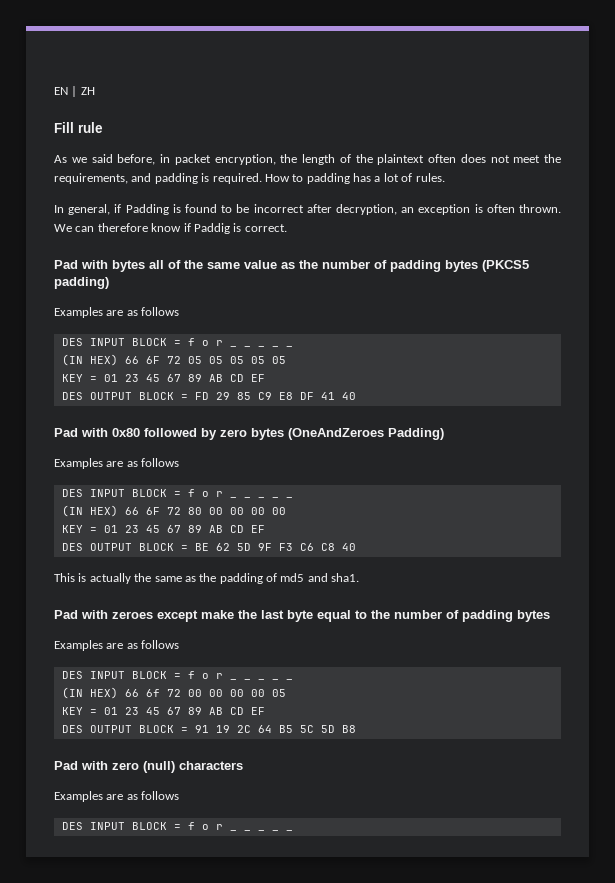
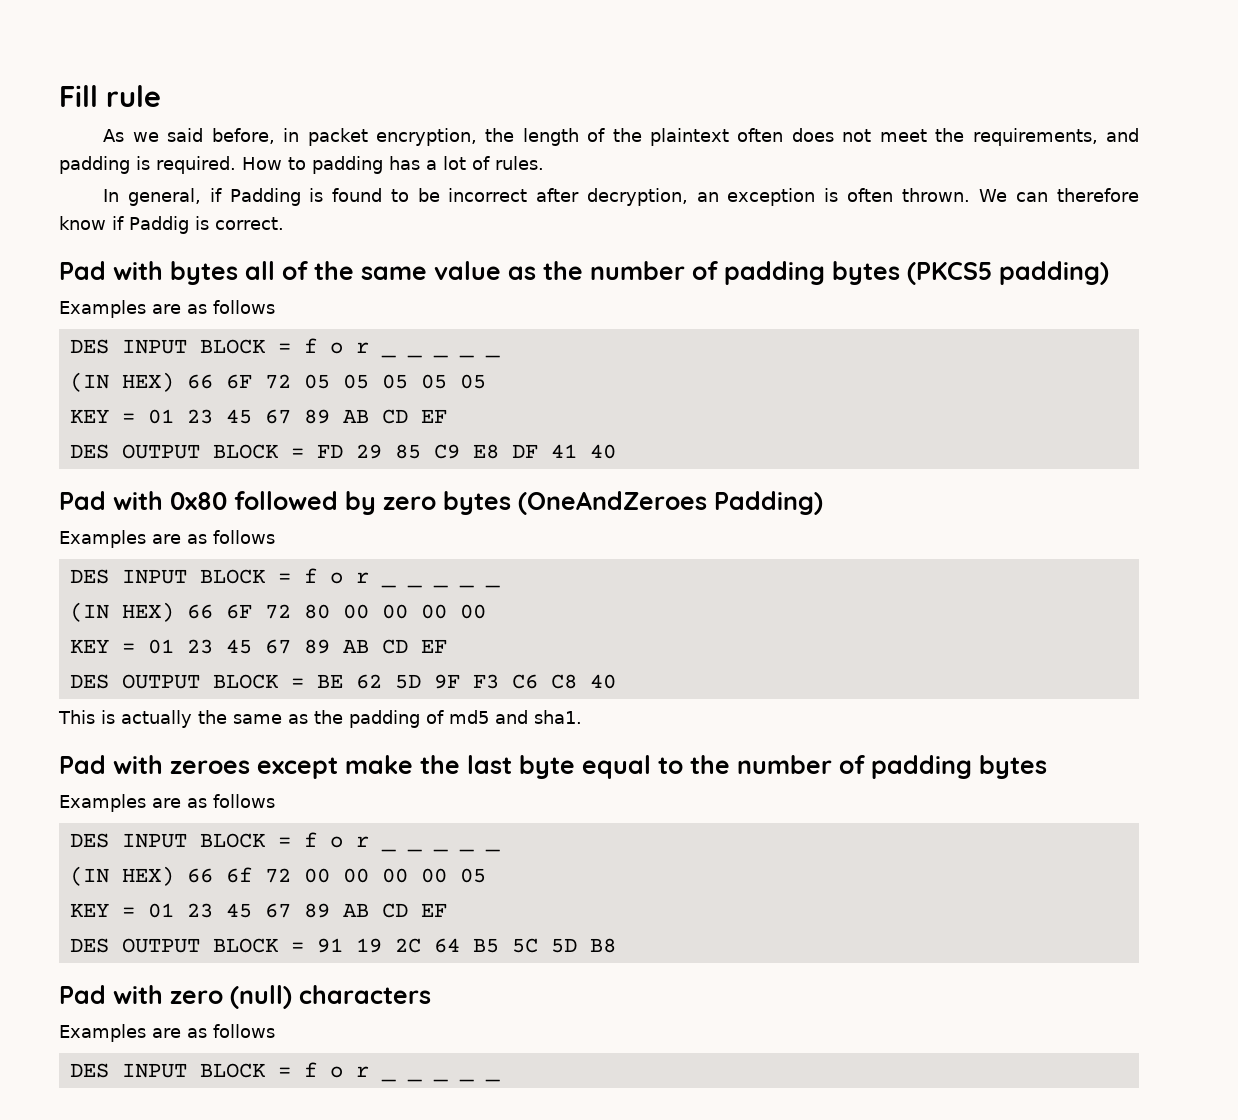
- EN | ZH

